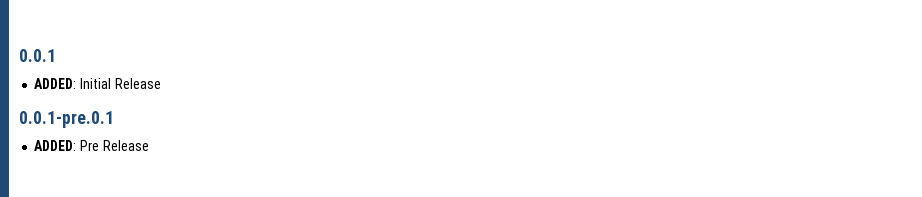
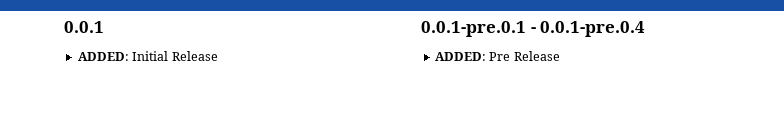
- 0.0.1-pre.0.1
+ 0.0.1-pre.0.1 - 0.0.1-pre.0.4

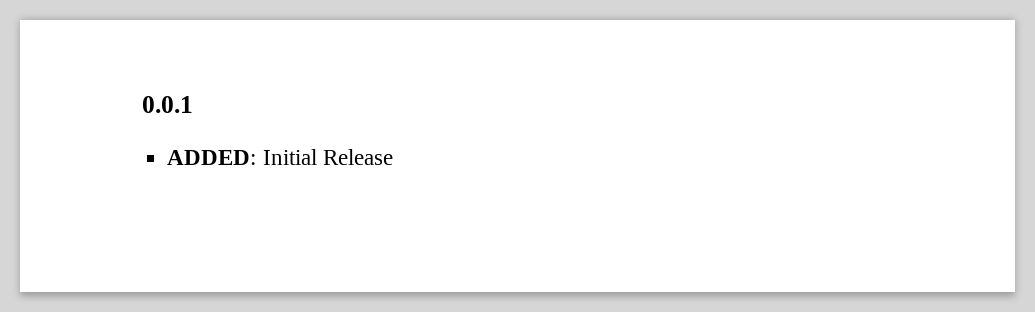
- 0.0.1-pre.0.1 - 0.0.1-pre.0.4
- ADDED: Pre Release

